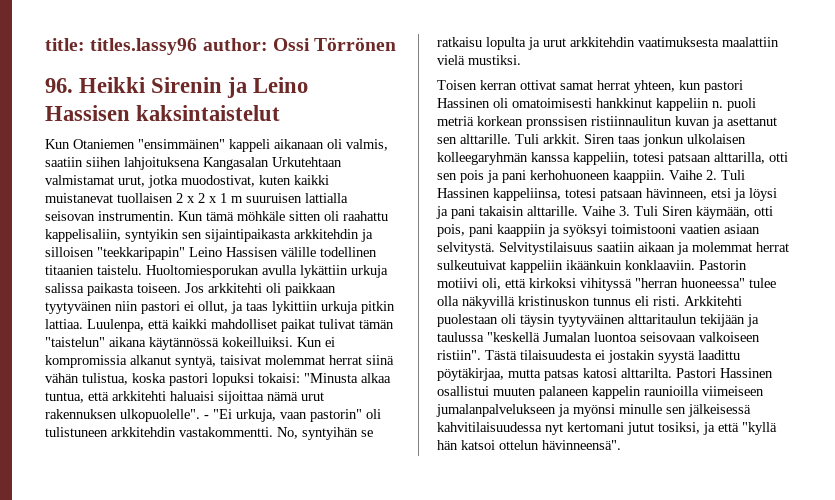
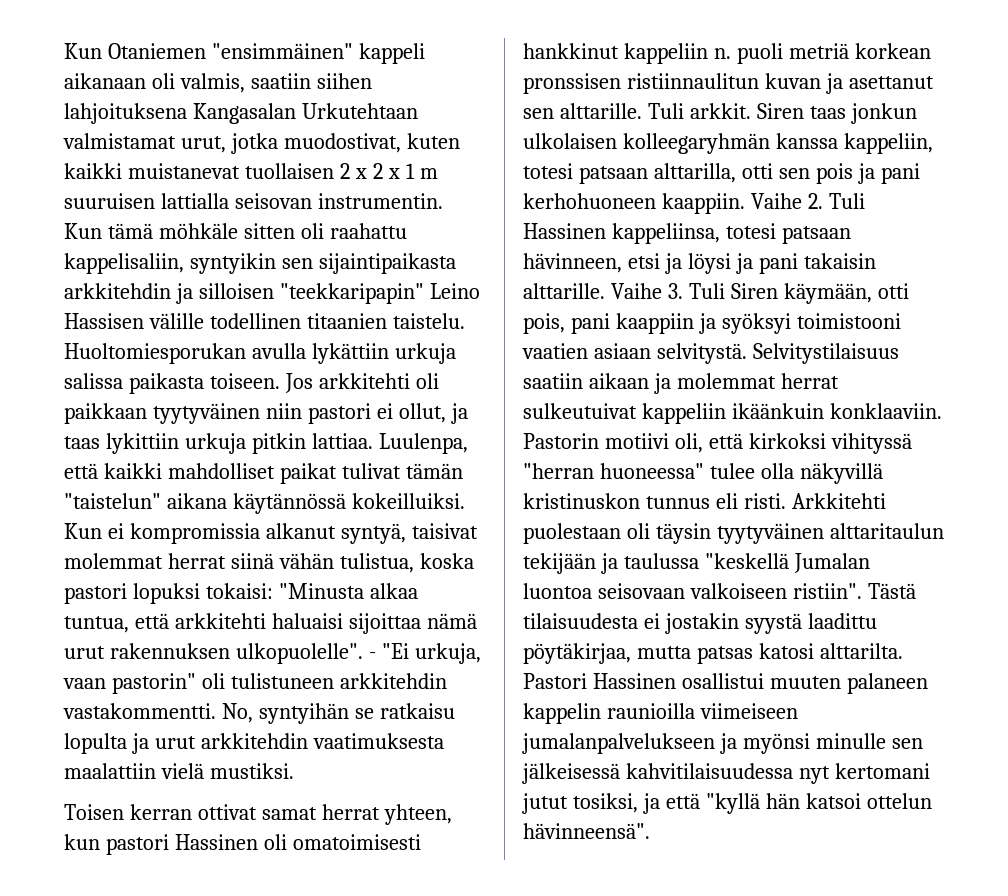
- title: titles.lassy96 author: Ossi Törrönen
- 96. Heikki Sirenin ja Leino Hassisen kaksintaistelut

